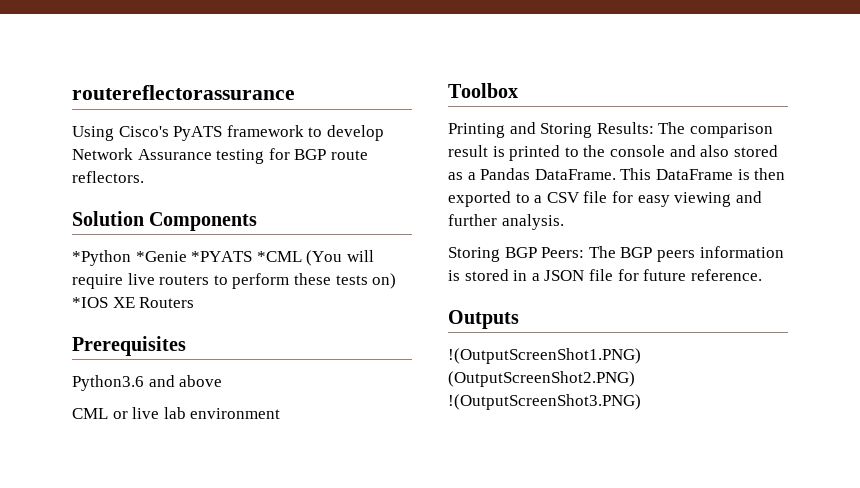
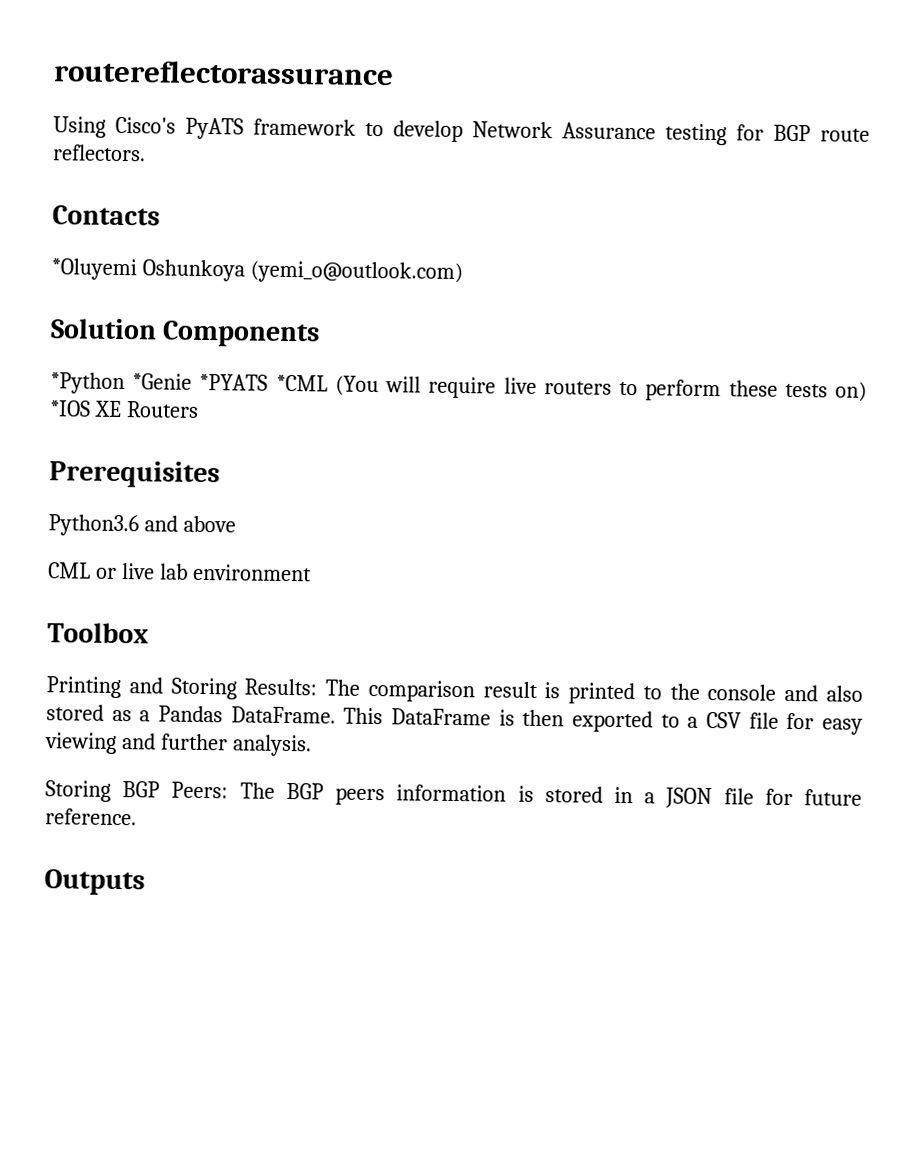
+ Contacts
+ *Oluyemi Oshunkoya (yemi_o@outlook.com)
- !(OutputScreenShot1.PNG) (OutputScreenShot2.PNG) !(OutputScreenShot3.PNG)

